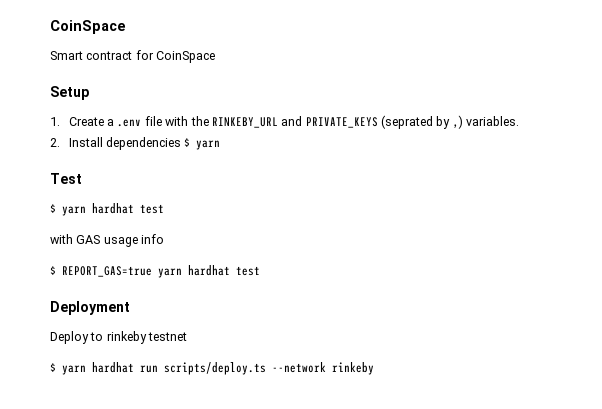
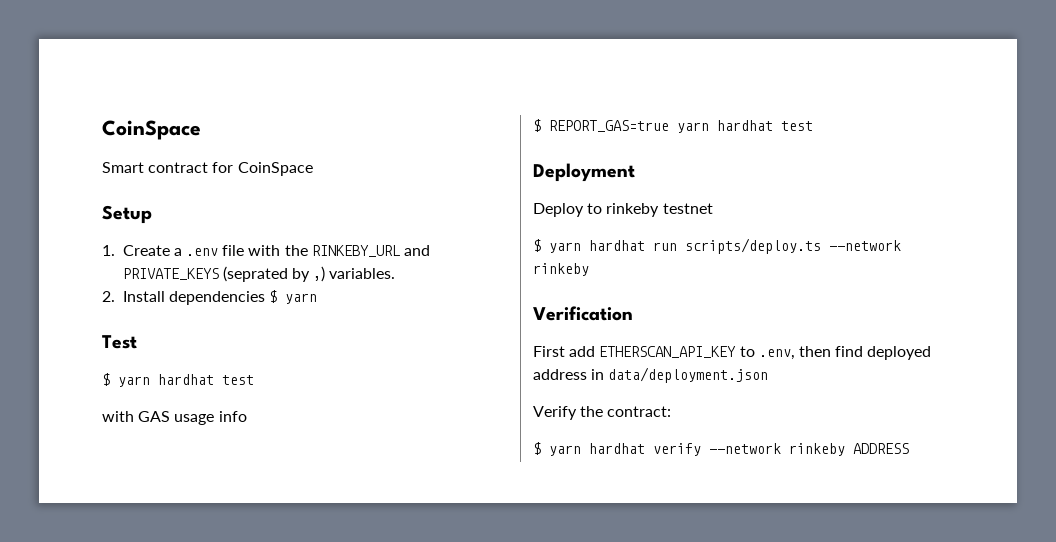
+ Verification
+ First add ETHERSCAN_API_KEY to .env, then find deployed address in data/deployment.json
+ Verify the contract:
+ $ yarn hardhat verify --network rinkeby ADDRESS

